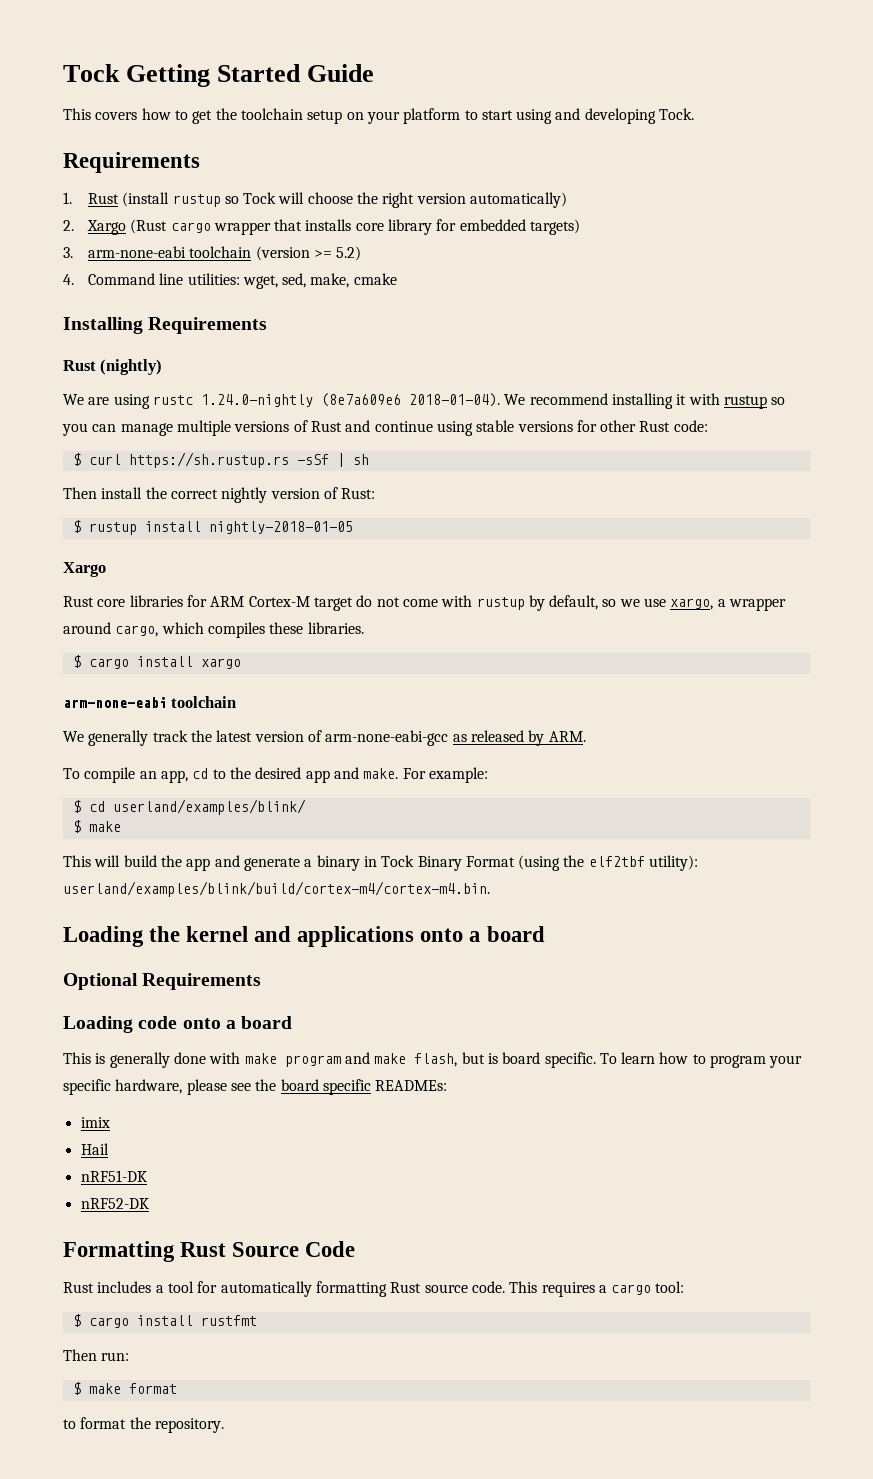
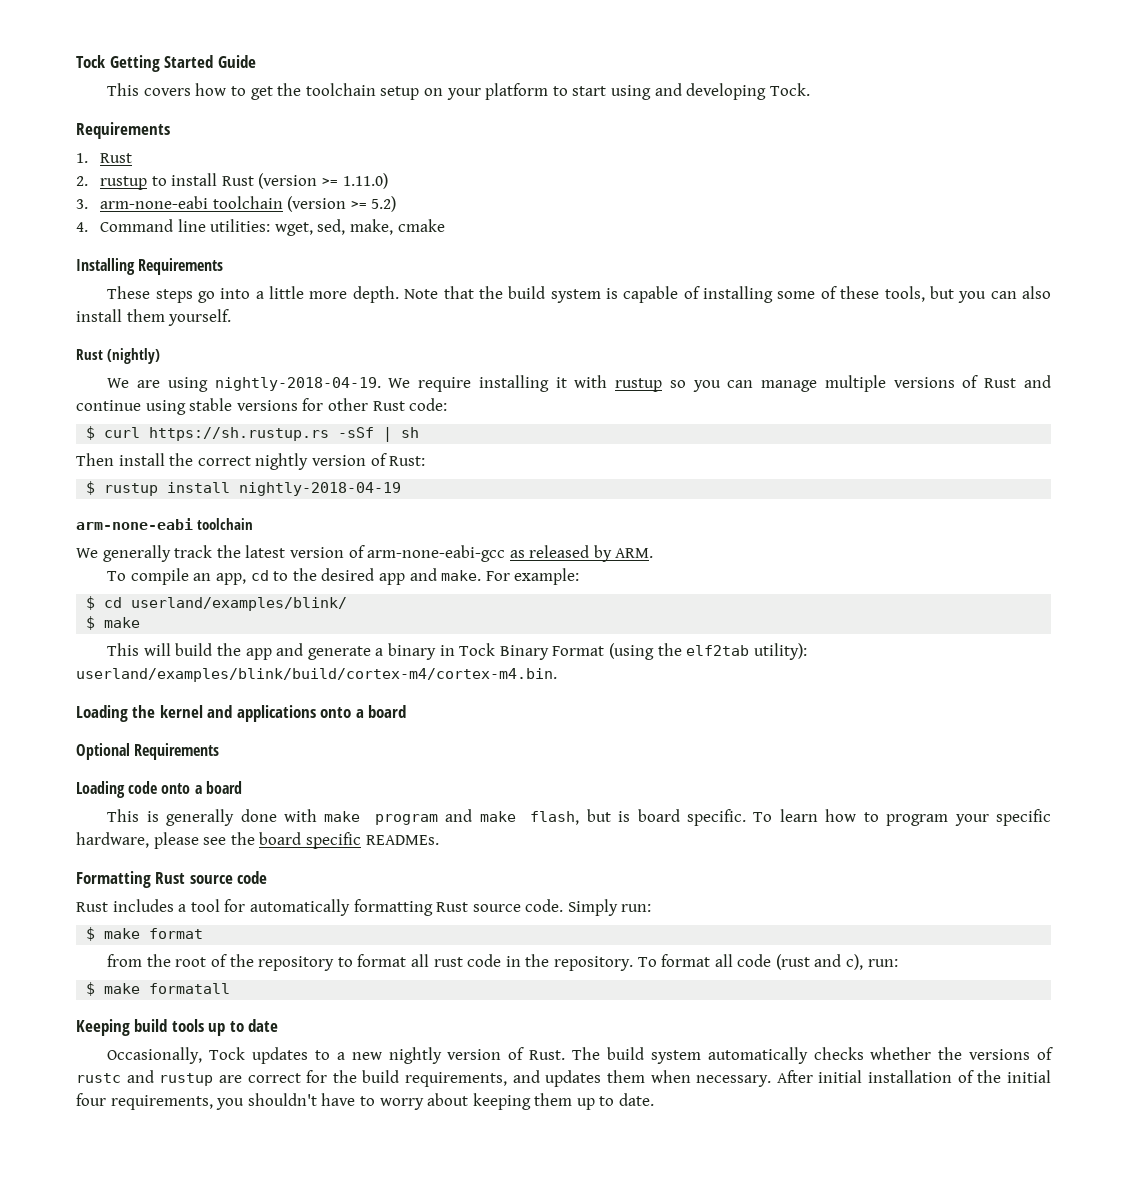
- 1. Rust (install rustup so Tock will choose the right version automatically)
- 2. Xargo (Rust cargo wrapper that installs core library for embedded targets)
+ 1. Rust
+ 2. rustup to install Rust (version >= 1.11.0)
+ These steps go into a little more depth. Note that the build system is capable of installing some of these tools, but you can also install them yourself.
- We are using rustc 1.24.0-nightly (8e7a609e6 2018-01-04). We recommend installing it with rustup so you can manage multiple versions of Rust and continue using stable versions for other Rust code:
+ We are using nightly-2018-04-19. We require installing it with rustup so you can manage multiple versions of Rust and continue using stable versions for other Rust code:
- $ rustup install nightly-2018-01-05
- Xargo
- Rust core libraries for ARM Cortex-M target do not come with rustup by default, so we use xargo, a wrapper around cargo, which compiles these libraries.
- $ cargo install xargo
+ $ rustup install nightly-2018-04-19
- This will build the app and generate a binary in Tock Binary Format (using the elf2tbf utility): userland/examples/blink/build/cortex-m4/cortex-m4.bin.
+ This will build the app and generate a binary in Tock Binary Format (using the elf2tab utility): userland/examples/blink/build/cortex-m4/cortex-m4.bin.
- To learn how to program your specific hardware, please see the board specific READMEs:
- imix
- Hail
- nRF51-DK
- nRF52-DK
+ To learn how to program your specific hardware, please see the board specific READMEs.
- Formatting Rust Source Code
+ Formatting Rust source code
- This requires a cargo tool:
- $ cargo install rustfmt
- Then run:
+ Simply run:
  $ make format
- to format the repository.
+ from the root of the repository to format all rust code in the repository. To format all code (rust and c), run:
+ $ make formatall
+ Keeping build tools up to date
+ Occasionally, Tock updates to a new nightly version of Rust. The build system automatically checks whether the versions of rustc and rustup are correct for the build requirements, and updates them when necessary. After initial installation of the initial four requirements, you shouldn't have to worry about keeping them up to date.

